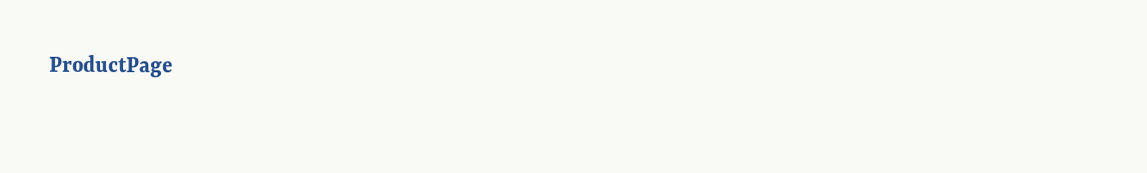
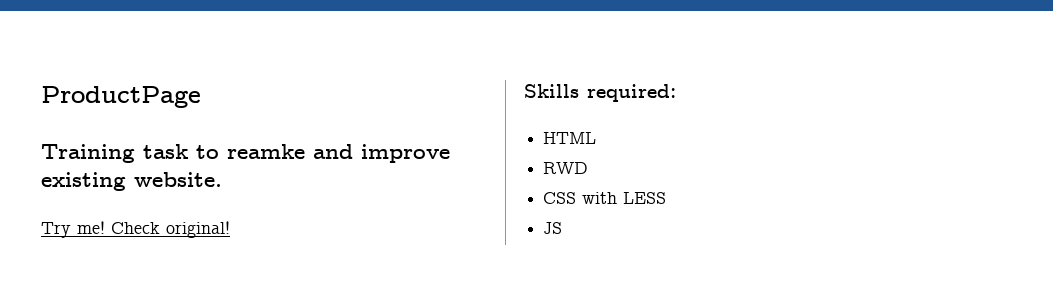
+ Training task to reamke and improve existing website.
+ Try me! Check original!
+ Skills required:
+ HTML
+ RWD
+ CSS with LESS
+ JS

